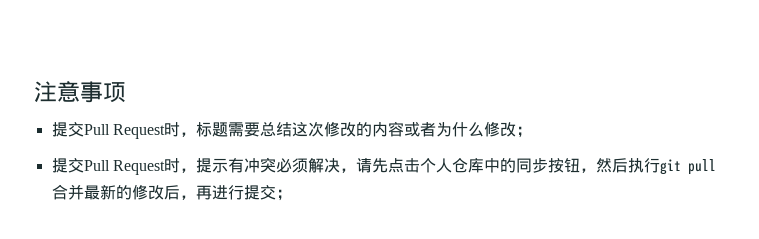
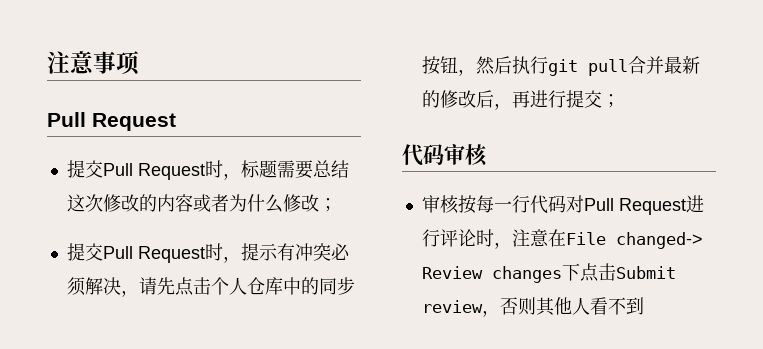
  注意事项
+ Pull Request
+ 代码审核
+ 审核按每一行代码对Pull Request进行评论时，注意在File changed-> Review changes下点击Submit review，否则其他人看不到

